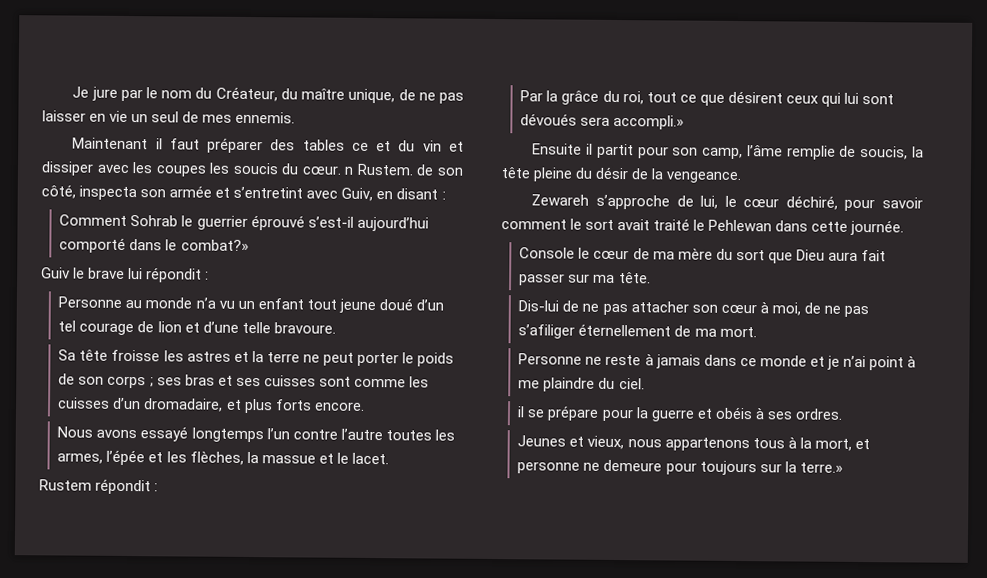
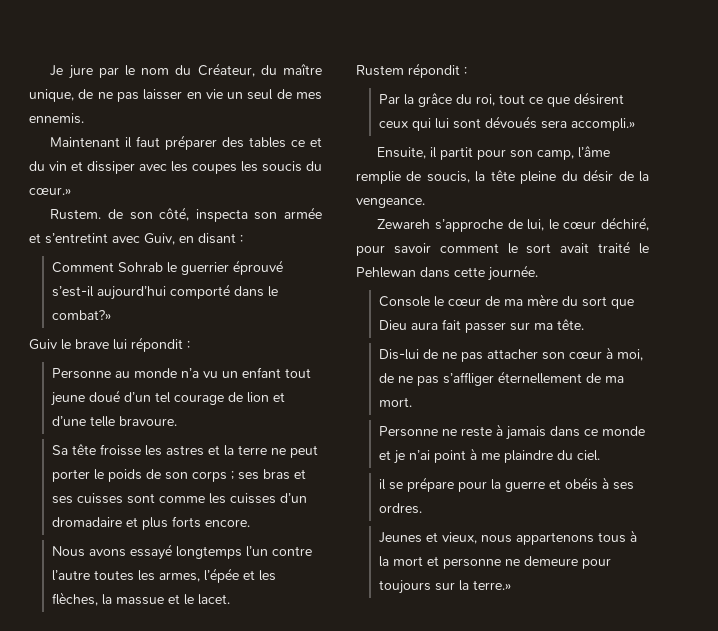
- Maintenant il faut préparer des tables ce et du vin et dissiper avec les coupes les soucis du cœur. n Rustem. de son côté, inspecta son armée et s’entretint avec Guiv, en disant :
+ Maintenant il faut préparer des tables ce et du vin et dissiper avec les coupes les soucis du cœur.»
+ Rustem. de son côté, inspecta son armée et s’entretint avec Guiv, en disant :
- Sa tête froisse les astres et la terre ne peut porter le poids de son corps ; ses bras et ses cuisses sont comme les cuisses d’un dromadaire, et plus forts encore.
+ Sa tête froisse les astres et la terre ne peut porter le poids de son corps ; ses bras et ses cuisses sont comme les cuisses d’un dromadaire et plus forts encore.
- Ensuite il partit pour son camp, l’âme remplie de soucis, la tête pleine du désir de la vengeance.
+ Ensuite, il partit pour son camp, l’âme remplie de soucis, la tête pleine du désir de la vengeance.
- Dis-lui de ne pas attacher son cœur à moi, de ne pas s’afiliger éternellement de ma mort.
+ Dis-lui de ne pas attacher son cœur à moi, de ne pas s’affliger éternellement de ma mort.
- Jeunes et vieux, nous appartenons tous à la mort, et personne ne demeure pour toujours sur la terre.»
+ Jeunes et vieux, nous appartenons tous à la mort et personne ne demeure pour toujours sur la terre.»

